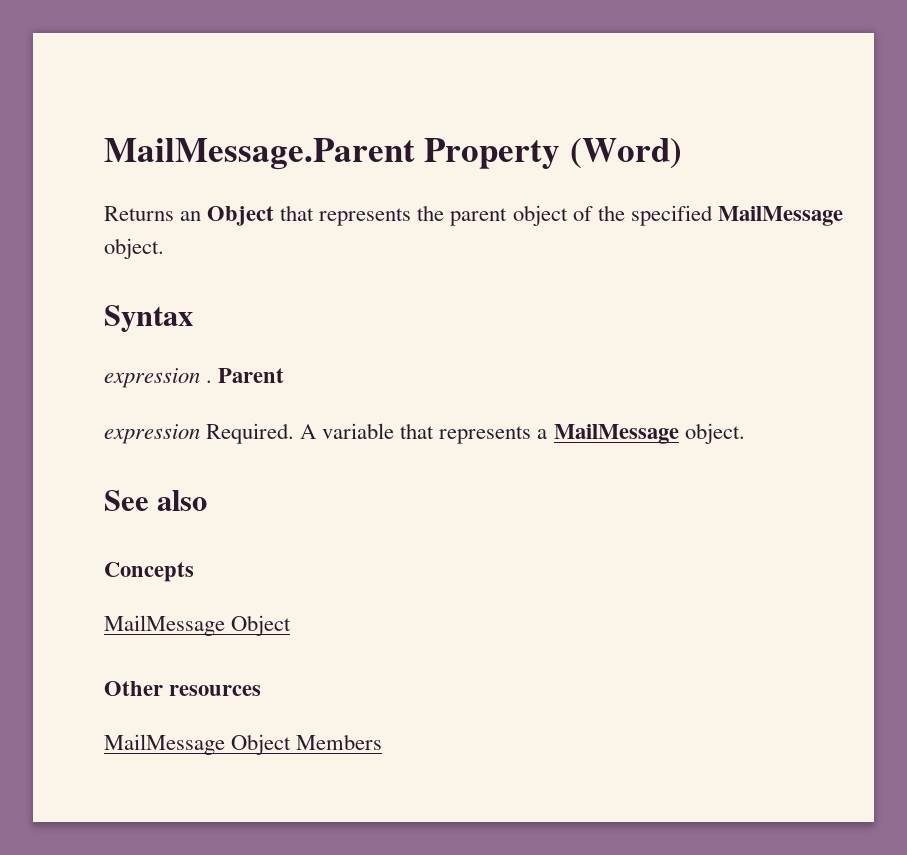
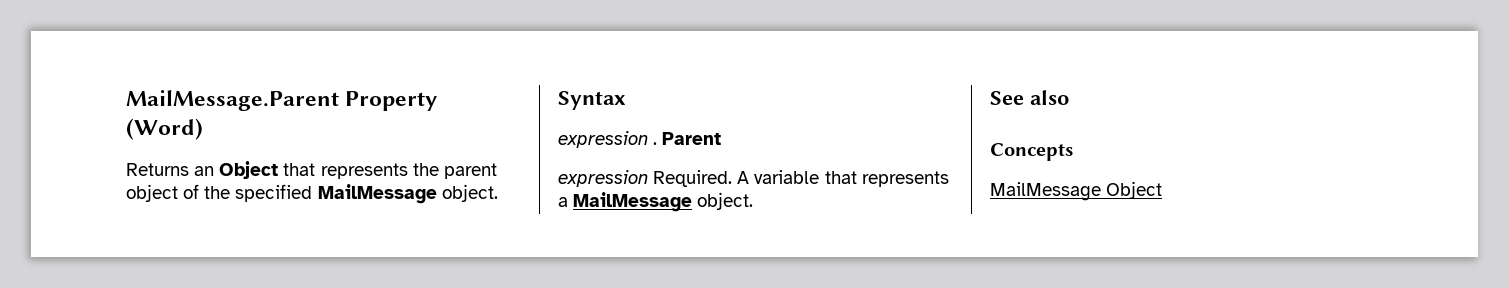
- Other resources
- MailMessage Object Members

